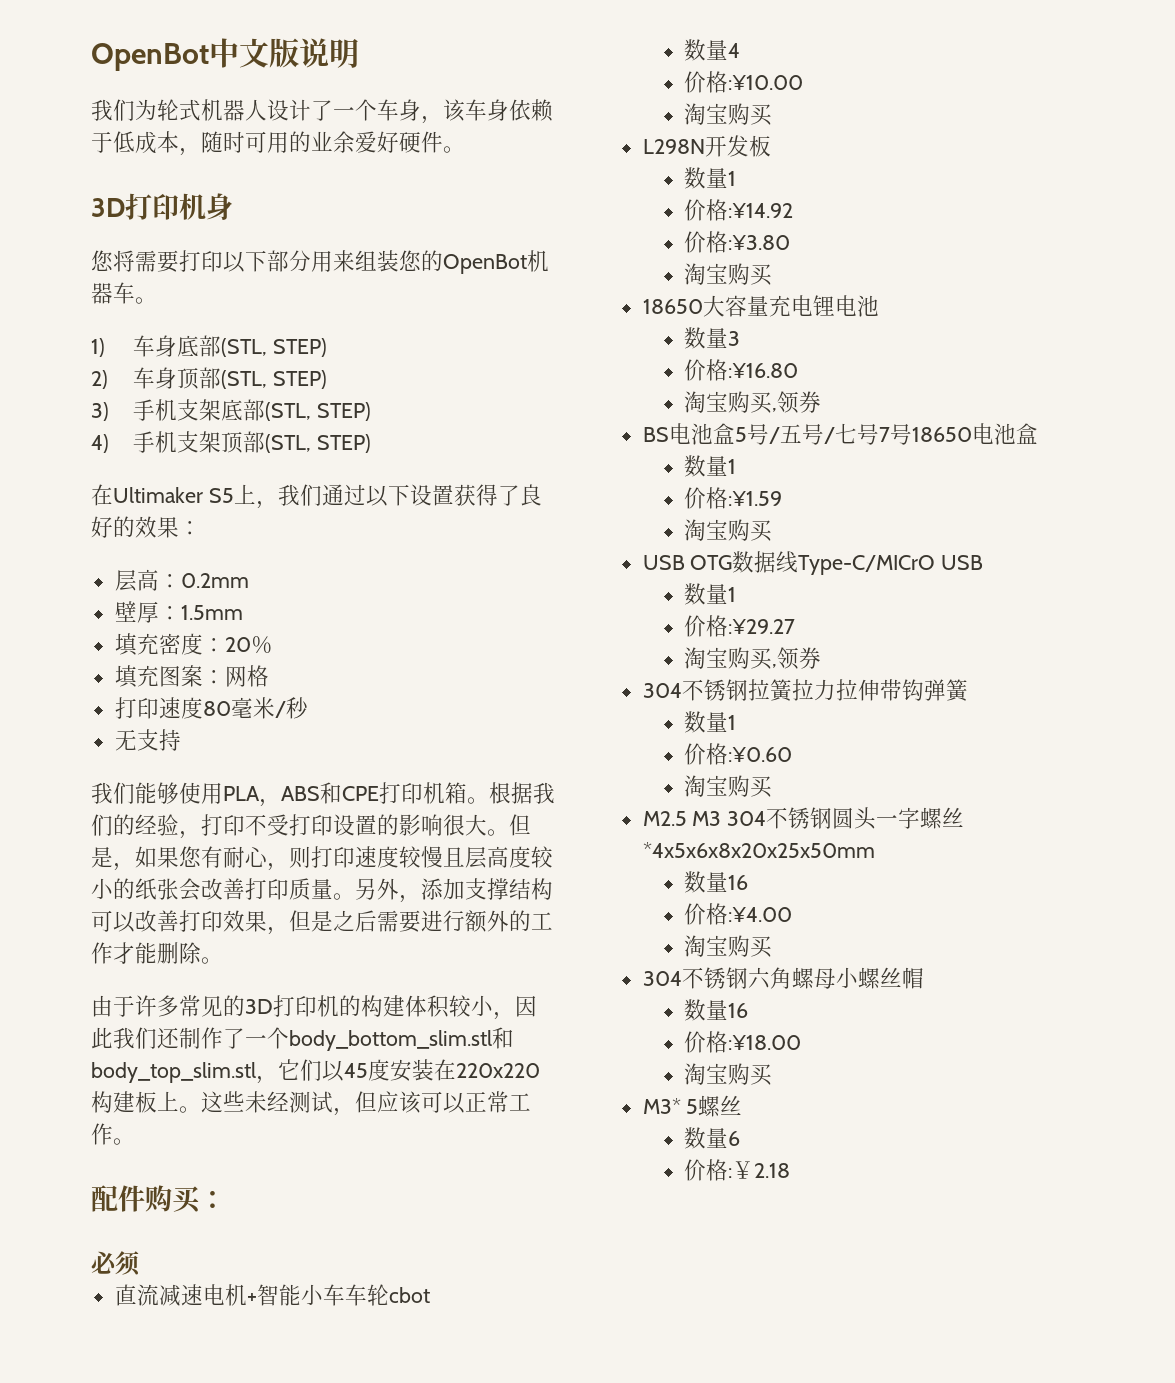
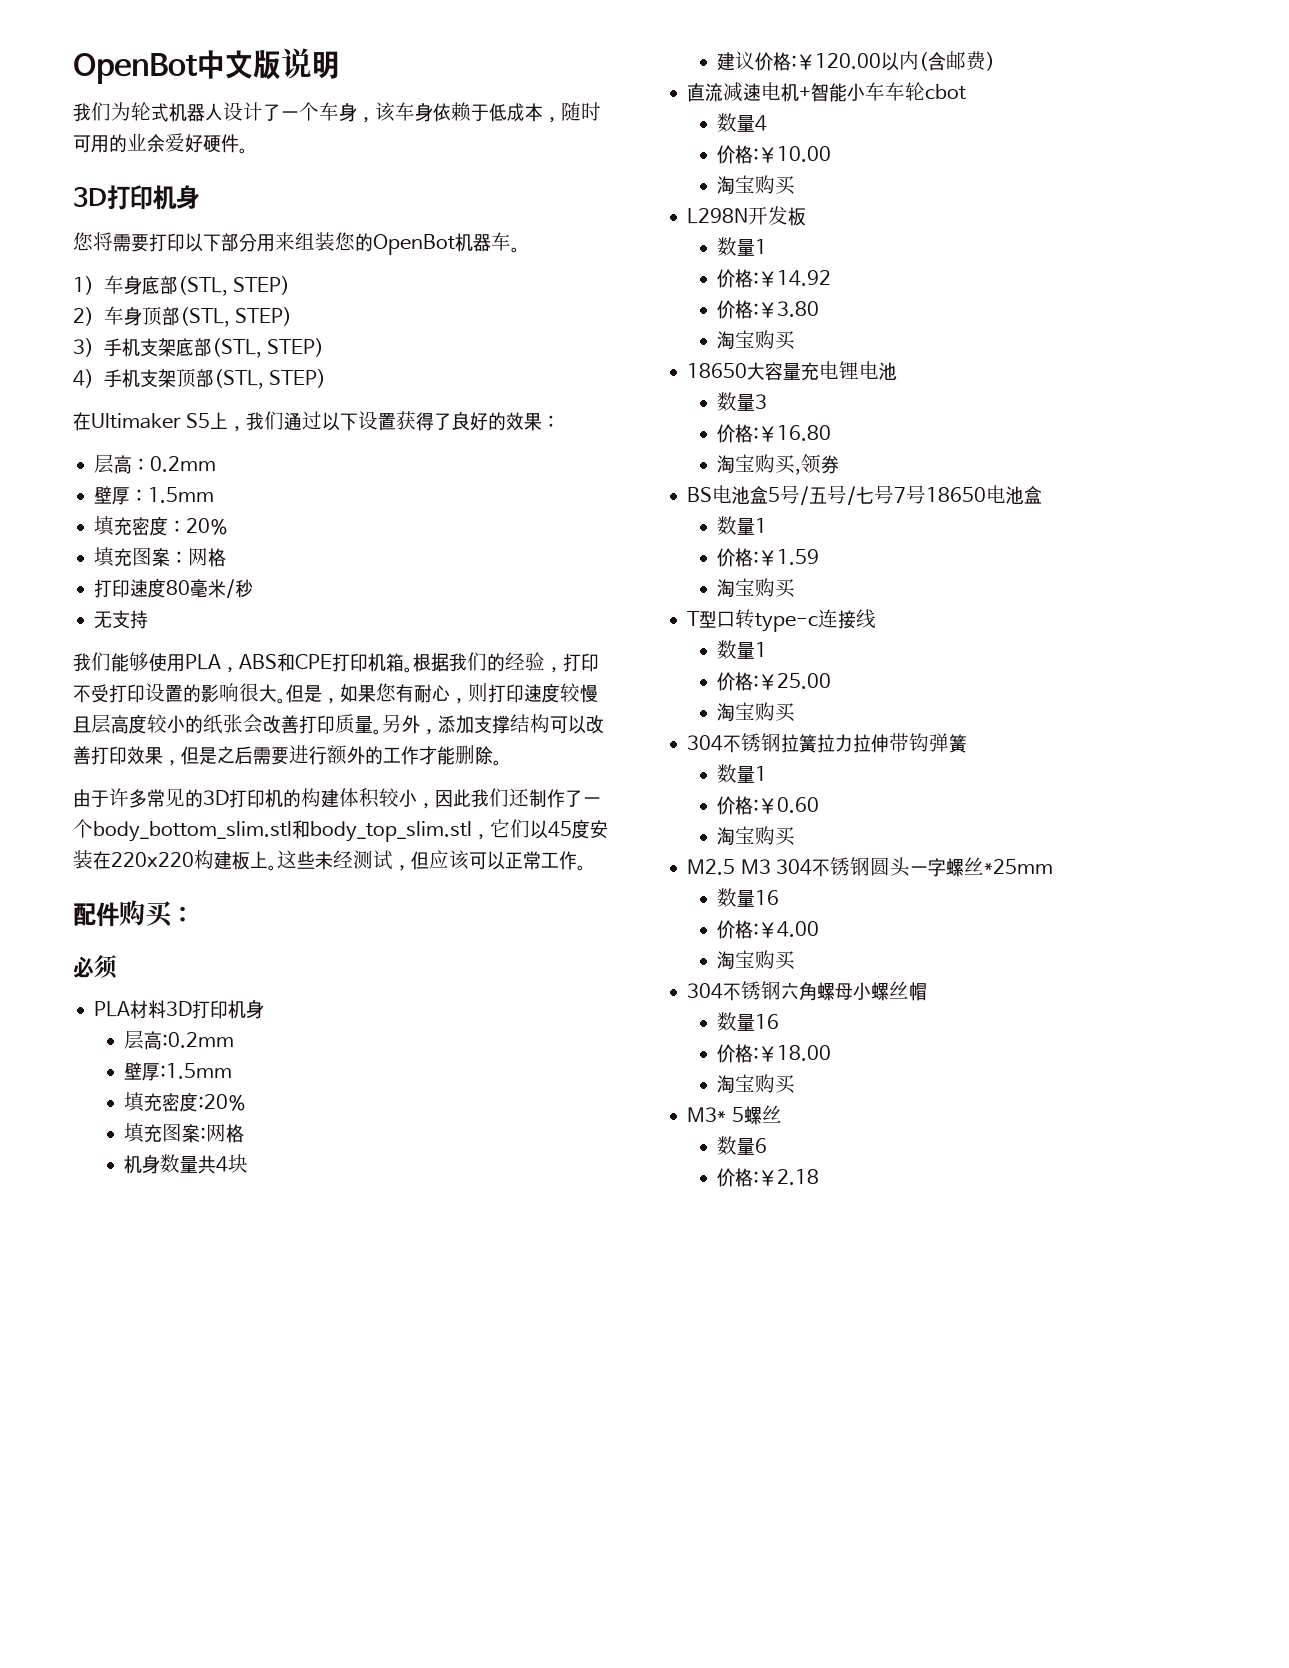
+ PLA材料3D打印机身
+ 层高:0.2mm
+ 壁厚:1.5mm
+ 填充密度:20％
+ 填充图案:网格
+ 机身数量共4块
+ 建议价格:¥120.00以内(含邮费)
- USB OTG数据线Type-C/MICrO USB
+ T型口转type-c连接线
  数量1
- 价格:¥29.27
- 淘宝购买,领券
+ 价格:¥25.00
+ 淘宝购买
- M2.5 M3 304不锈钢圆头一字螺丝*4x5x6x8x20x25x50mm
+ M2.5 M3 304不锈钢圆头一字螺丝*25mm

